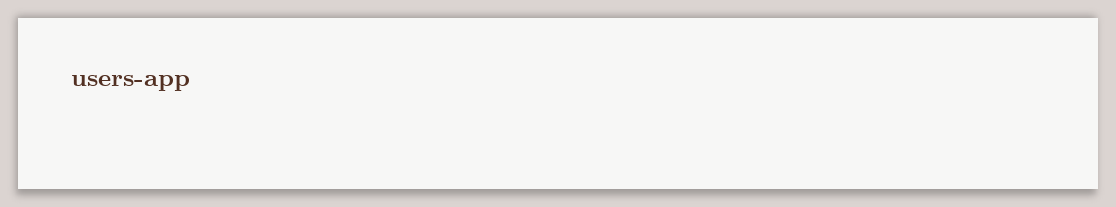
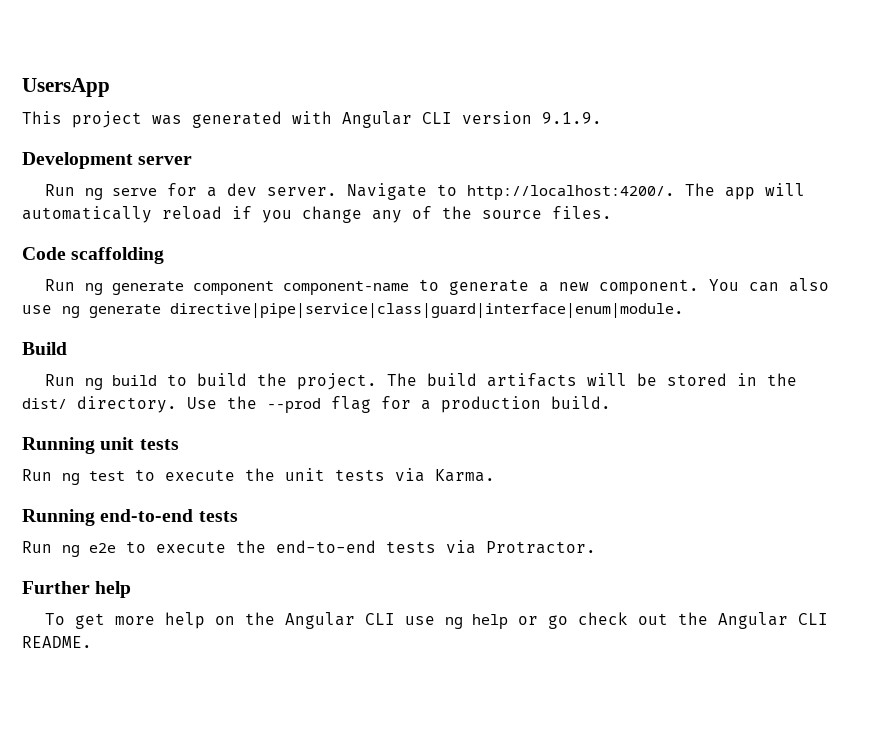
- users-app
+ UsersApp
+ This project was generated with Angular CLI version 9.1.9.
+ Development server
+ Run ng serve for a dev server. Navigate to http://localhost:4200/. The app will automatically reload if you change any of the source files.
+ Code scaffolding
+ Run ng generate component component-name to generate a new component. You can also use ng generate directive|pipe|service|class|guard|interface|enum|module.
+ Build
+ Run ng build to build the project. The build artifacts will be stored in the dist/ directory. Use the --prod flag for a production build.
+ Running unit tests
+ Run ng test to execute the unit tests via Karma.
+ Running end-to-end tests
+ Run ng e2e to execute the end-to-end tests via Protractor.
+ Further help
+ To get more help on the Angular CLI use ng help or go check out the Angular CLI README.

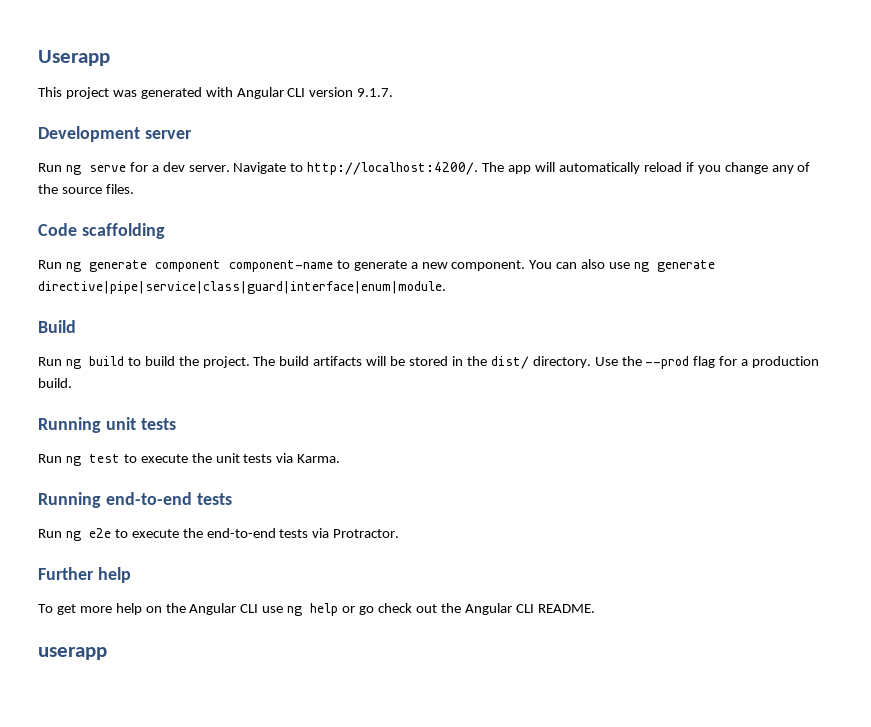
- UsersApp
+ Userapp
- This project was generated with Angular CLI version 9.1.9.
+ This project was generated with Angular CLI version 9.1.7.
+ userapp

